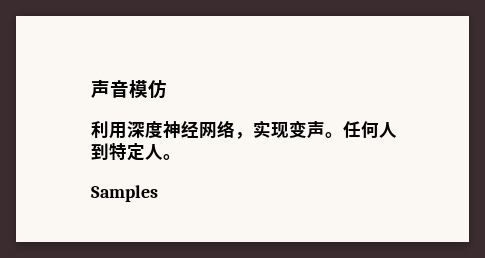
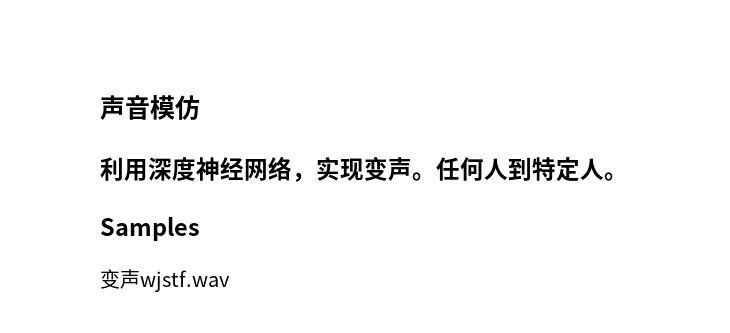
+ 变声wjstf.wav

